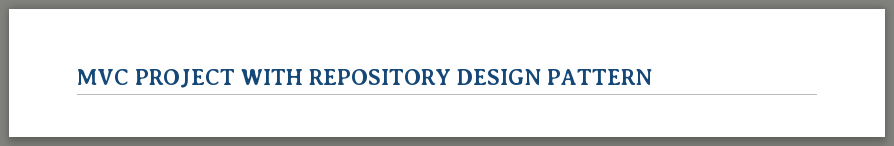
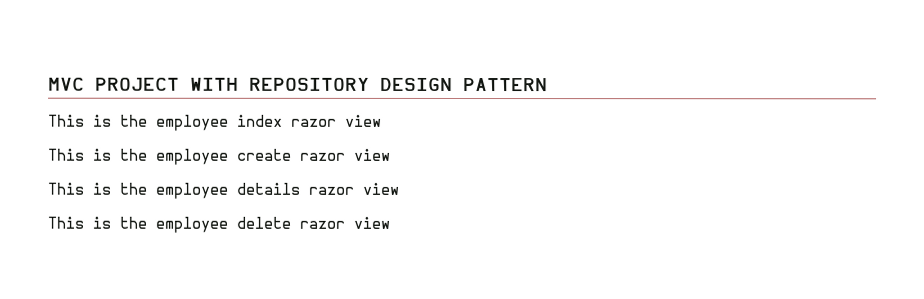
+ This is the employee index razor view
+ This is the employee create razor view
+ This is the employee details razor view
+ This is the employee delete razor view

